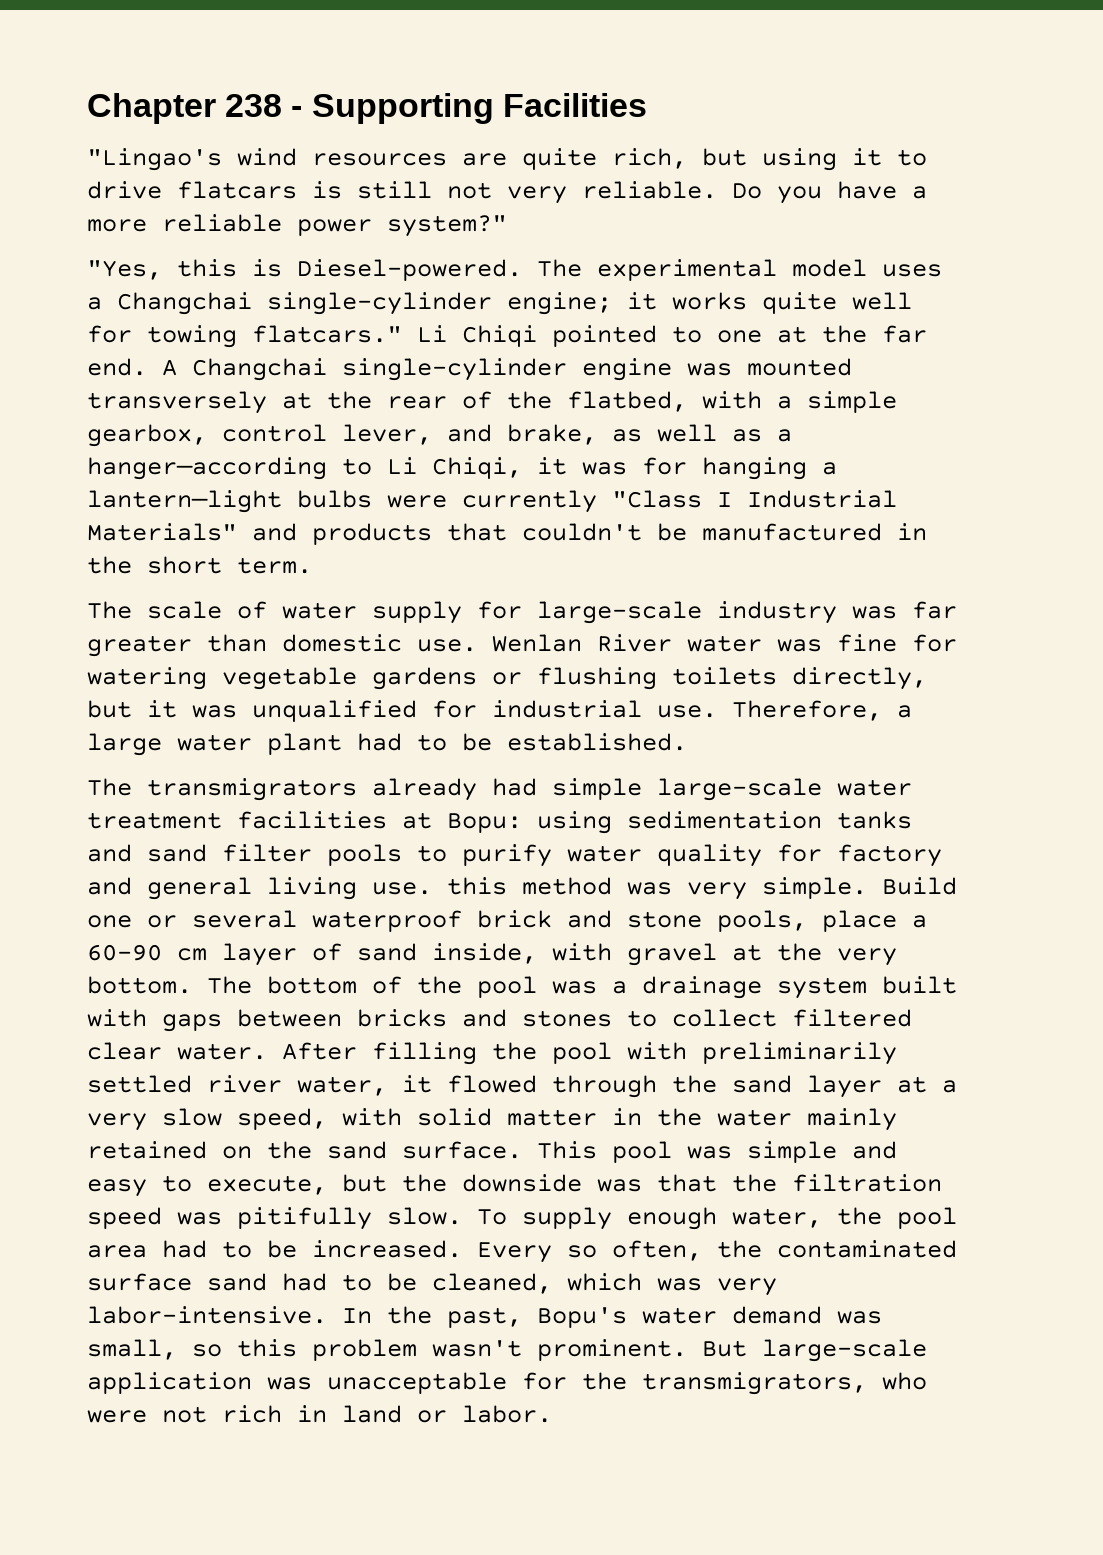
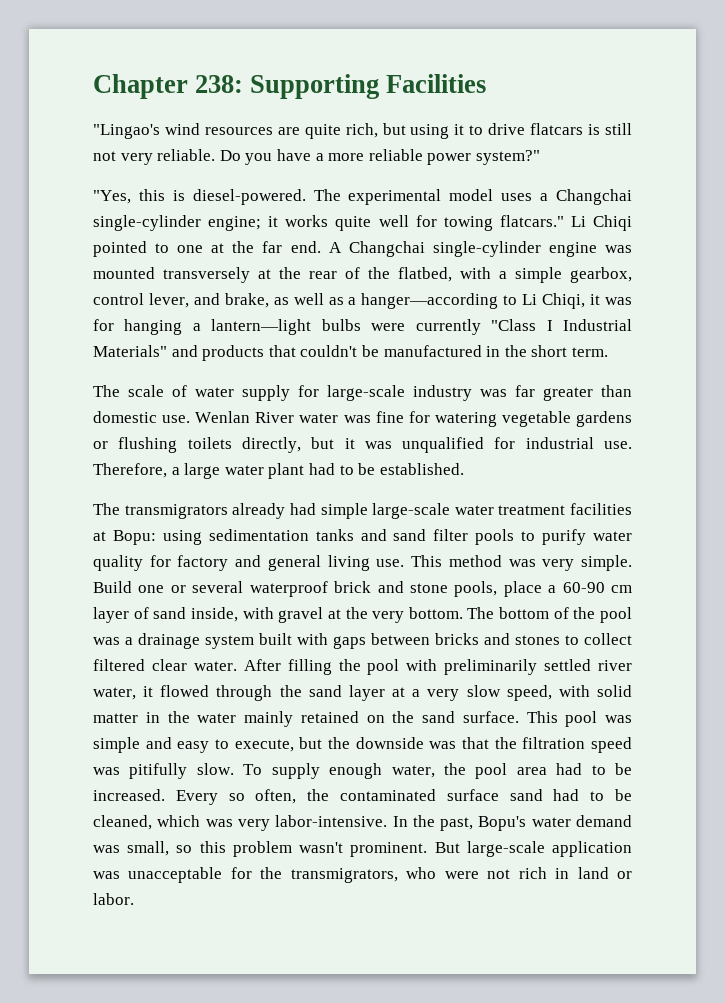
- Chapter 238 - Supporting Facilities
+ Chapter 238: Supporting Facilities
- "Yes, this is Diesel-powered.
+ "Yes, this is diesel-powered.
- The transmigrators already had simple large-scale water treatment facilities at Bopu: using sedimentation tanks and sand filter pools to purify water quality for factory and general living use. this method was very simple.
+ The transmigrators already had simple large-scale water treatment facilities at Bopu: using sedimentation tanks and sand filter pools to purify water quality for factory and general living use. This method was very simple.

